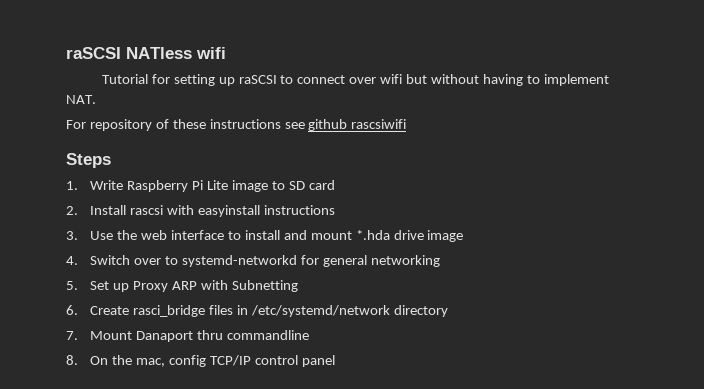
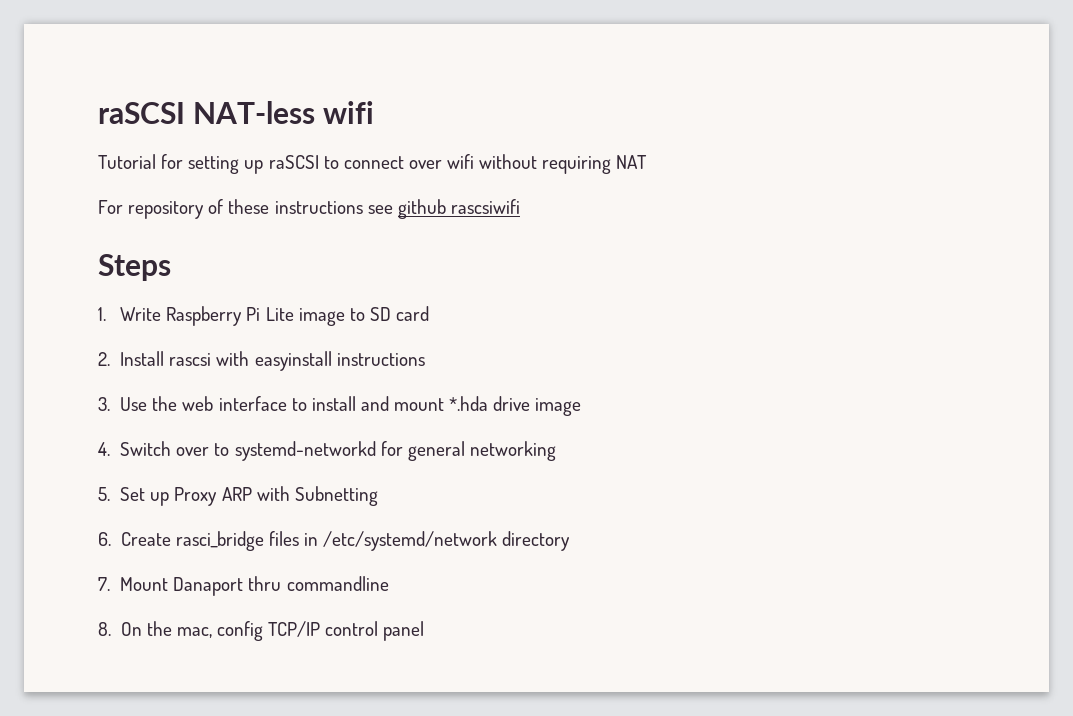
- raSCSI NATless wifi
+ raSCSI NAT-less wifi
- Tutorial for setting up raSCSI to connect over wifi but without having to implement NAT.
+ Tutorial for setting up raSCSI to connect over wifi without requiring NAT

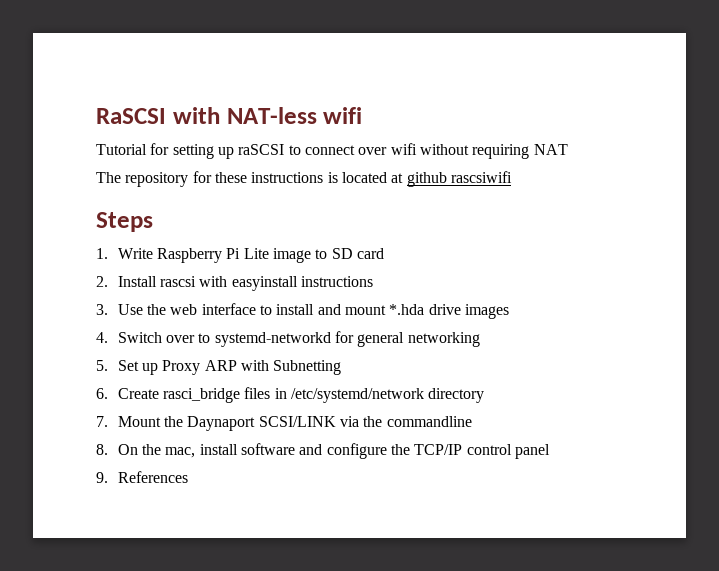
- raSCSI NAT-less wifi
+ RaSCSI with NAT-less wifi
- For repository of these instructions see github rascsiwifi
+ The repository for these instructions is located at github rascsiwifi
- 3. Use the web interface to install and mount *.hda drive image
+ 3. Use the web interface to install and mount *.hda drive images
- 7. Mount Danaport thru commandline
+ 7. Mount the Daynaport SCSI/LINK via the commandline
- 8. On the mac, config TCP/IP control panel
+ 8. On the mac, install software and configure the TCP/IP control panel
+ 9. References

